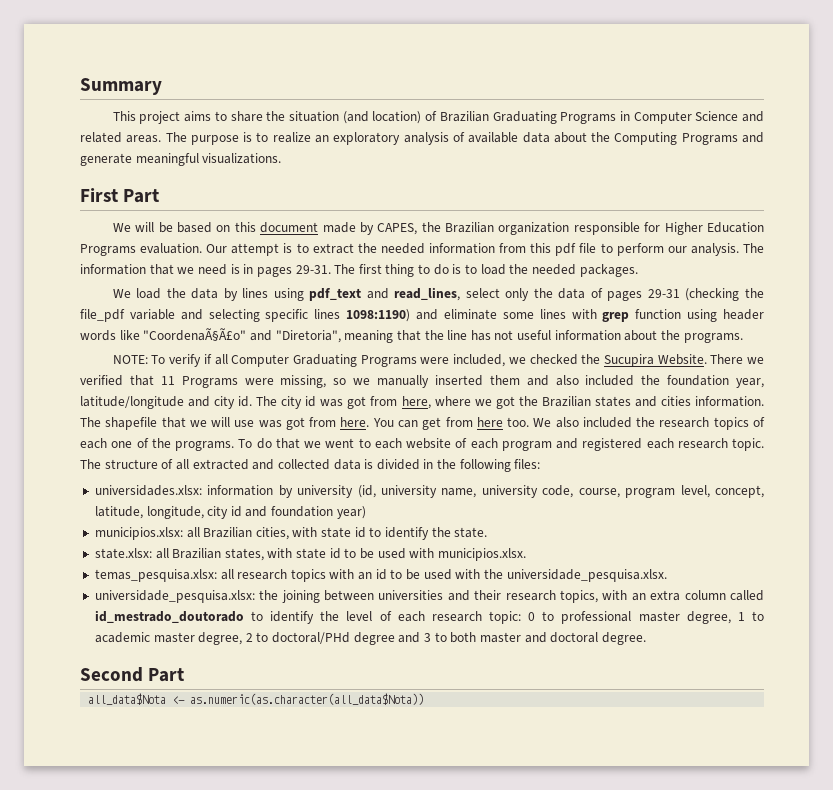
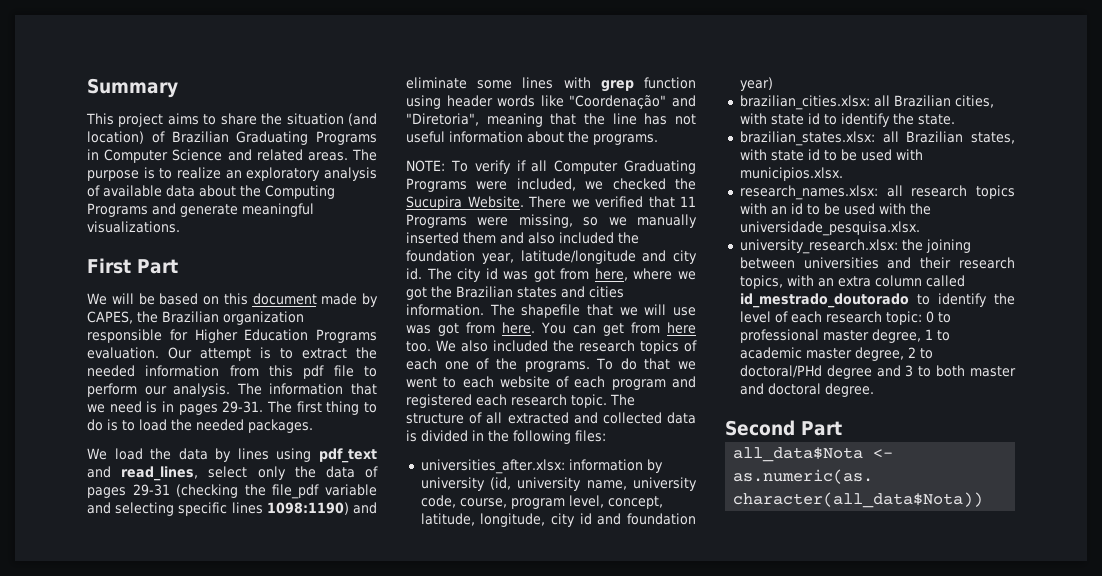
- We load the data by lines using pdf_text and read_lines, select only the data of pages 29-31 (checking the file_pdf variable and selecting specific lines 1098:1190) and eliminate some lines with grep function using header words like "CoordenaÃ§Ã£o" and "Diretoria", meaning that the line has not useful information about the programs.
+ We load the data by lines using pdf_text and read_lines, select only the data of pages 29-31 (checking the file_pdf variable and selecting specific lines 1098:1190) and eliminate some lines with grep function using header words like "Coordenação" and "Diretoria", meaning that the line has not useful information about the programs.
- universidades.xlsx: information by university (id, university name, university code, course, program level, concept, latitude, longitude, city id and foundation year)
+ universities_after.xlsx: information by university (id, university name, university code, course, program level, concept, latitude, longitude, city id and foundation year)
- municipios.xlsx: all Brazilian cities, with state id to identify the state.
+ brazilian_cities.xlsx: all Brazilian cities, with state id to identify the state.
- state.xlsx: all Brazilian states, with state id to be used with municipios.xlsx.
+ brazilian_states.xlsx: all Brazilian states, with state id to be used with municipios.xlsx.
- temas_pesquisa.xlsx: all research topics with an id to be used with the universidade_pesquisa.xlsx.
+ research_names.xlsx: all research topics with an id to be used with the universidade_pesquisa.xlsx.
- universidade_pesquisa.xlsx: the joining between universities and their research topics, with an extra column called id_mestrado_doutorado to identify the level of each research topic: 0 to professional master degree, 1 to academic master degree, 2 to doctoral/PHd degree and 3 to both master and doctoral degree.
+ university_research.xlsx: the joining between universities and their research topics, with an extra column called id_mestrado_doutorado to identify the level of each research topic: 0 to professional master degree, 1 to academic master degree, 2 to doctoral/PHd degree and 3 to both master and doctoral degree.

